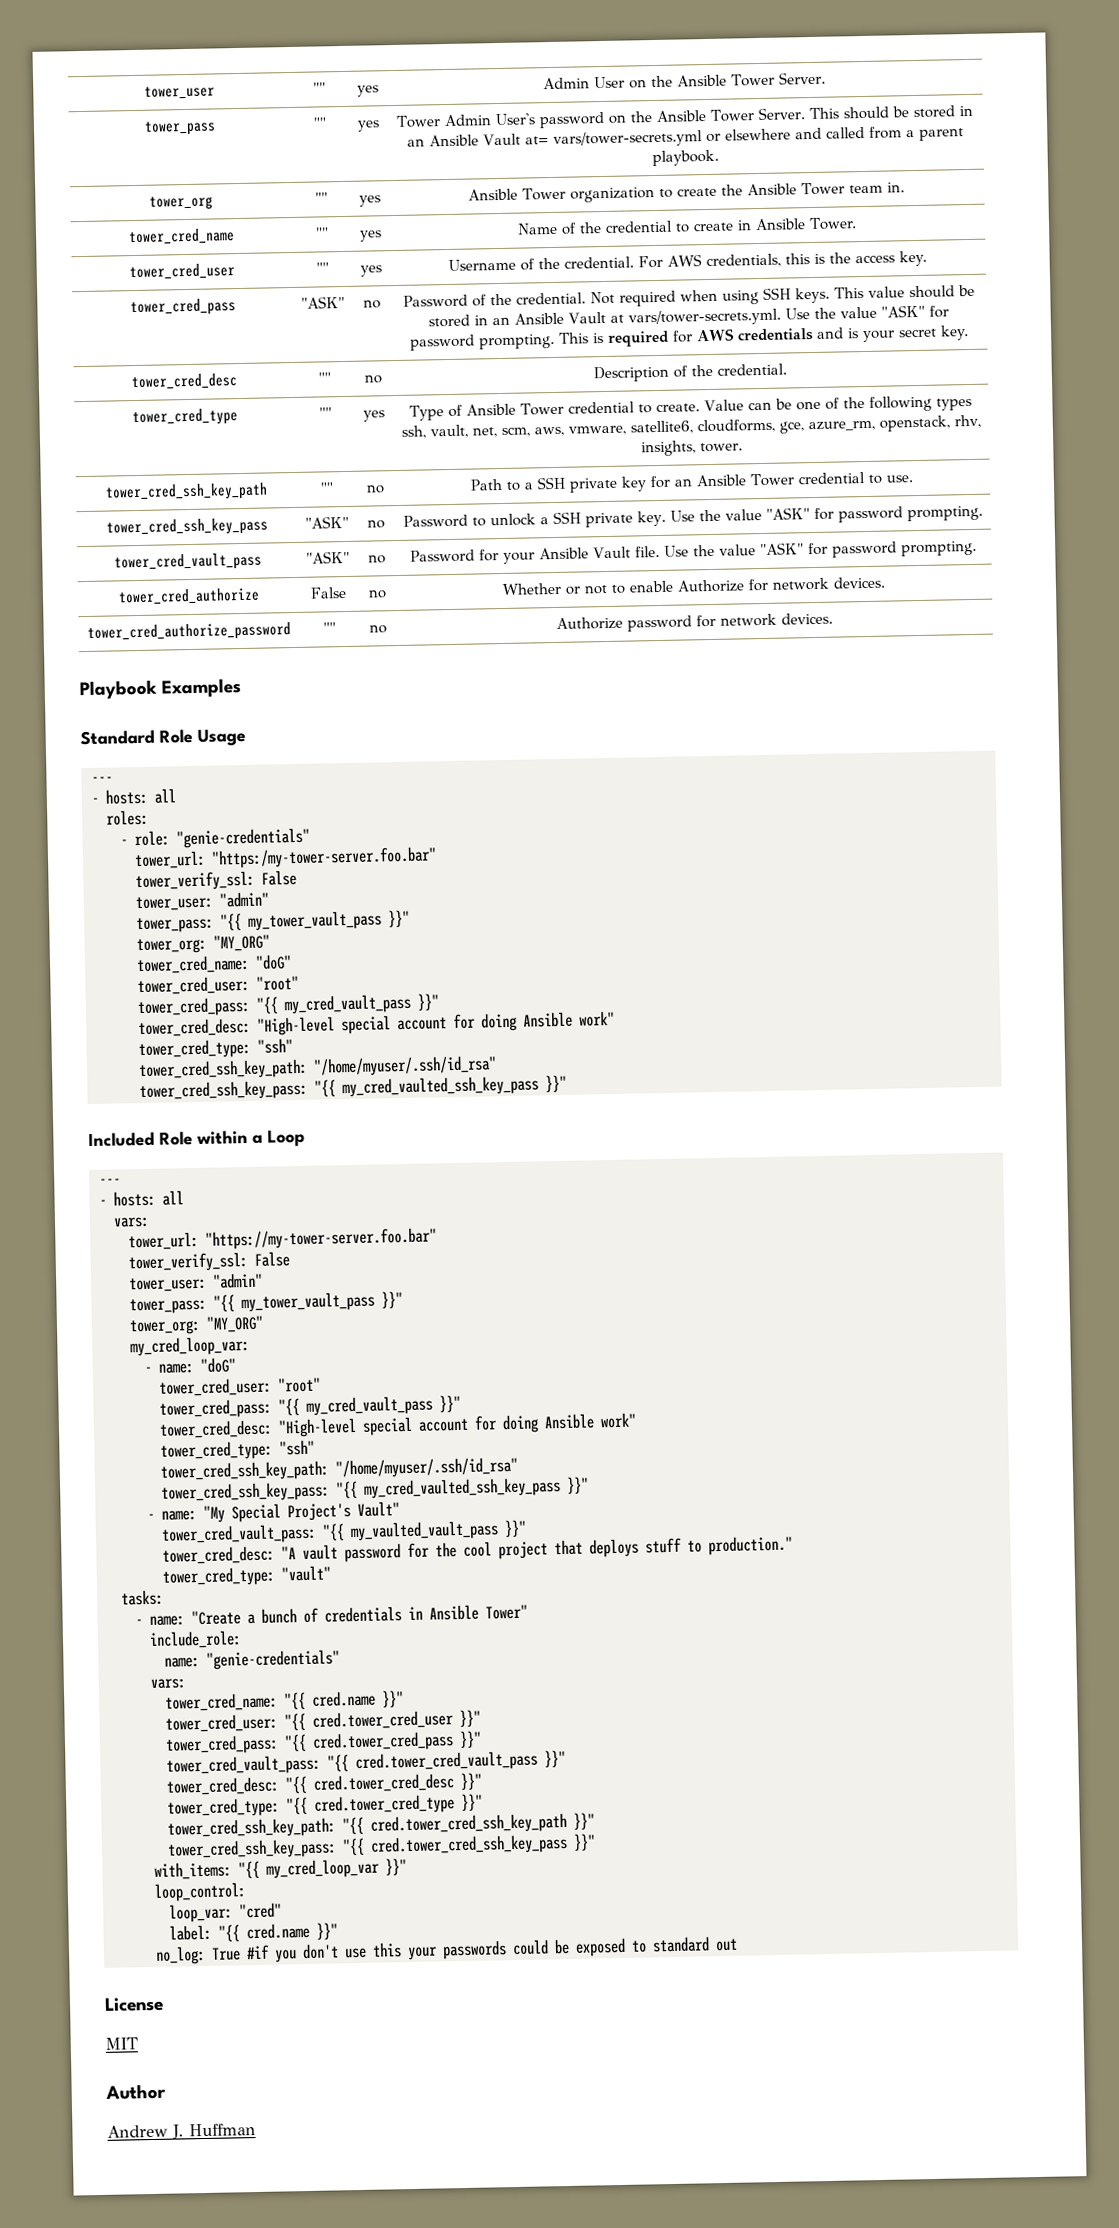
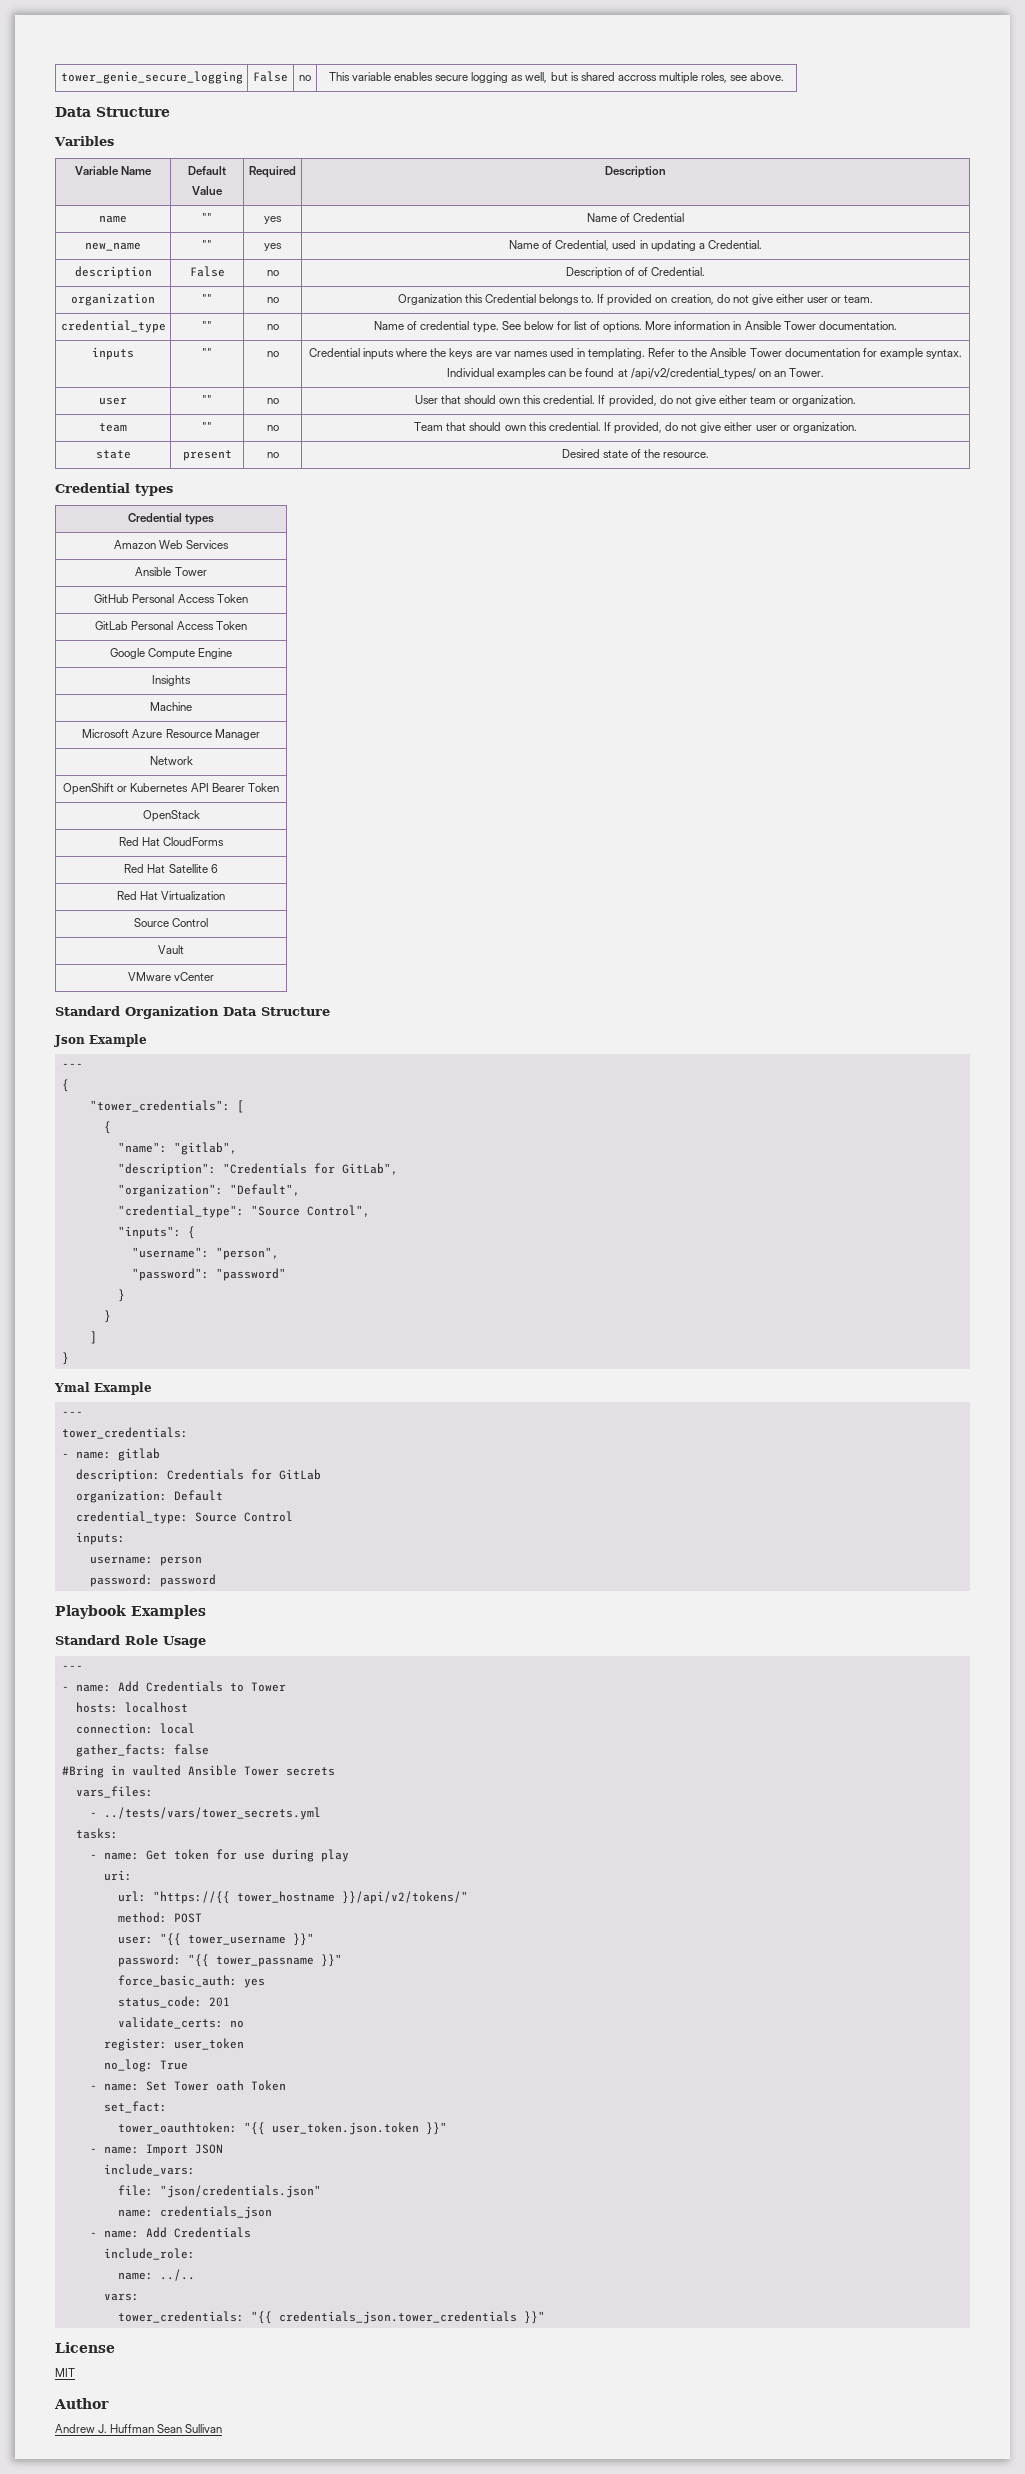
- tower_user | "" | yes | Admin User on the Ansible Tower Server.
- tower_pass | "" | yes | Tower Admin User's password on the Ansible Tower Server. This should be stored in an Ansible Vault at= vars/tower-secrets.yml or elsewhere and called from a parent playbook.
- tower_org | "" | yes | Ansible Tower organization to create the Ansible Tower team in.
- tower_cred_name | "" | yes | Name of the credential to create in Ansible Tower.
- tower_cred_user | "" | yes | Username of the credential. For AWS credentials, this is the access key.
- tower_cred_pass | "ASK" | no | Password of the credential. Not required when using SSH keys. This value should be stored in an Ansible Vault at vars/tower-secrets.yml. Use the value "ASK" for password prompting. This is required for AWS credentials and is your secret key.
- tower_cred_desc | "" | no | Description of the credential.
- tower_cred_type | "" | yes | Type of Ansible Tower credential to create. Value can be one of the following types ssh, vault, net, scm, aws, vmware, satellite6, cloudforms, gce, azure_rm, openstack, rhv, insights, tower.
- tower_cred_ssh_key_path | "" | no | Path to a SSH private key for an Ansible Tower credential to use.
- tower_cred_ssh_key_pass | "ASK" | no | Password to unlock a SSH private key. Use the value "ASK" for password prompting.
- tower_cred_vault_pass | "ASK" | no | Password for your Ansible Vault file. Use the value "ASK" for password prompting.
- tower_cred_authorize | False | no | Whether or not to enable Authorize for network devices.
- tower_cred_authorize_password | "" | no | Authorize password for network devices.
+ tower_genie_secure_logging | False | no | This variable enables secure logging as well, but is shared accross multiple roles, see above.
+ Data Structure
+ Varibles
+ Variable Name | Default Value | Required | Description
+ name | "" | yes | Name of Credential
+ new_name | "" | yes | Name of Credential, used in updating a Credential.
+ description | False | no | Description of of Credential.
+ organization | "" | no | Organization this Credential belongs to. If provided on creation, do not give either user or team.
+ credential_type | "" | no | Name of credential type. See below for list of options. More information in Ansible Tower documentation.
+ inputs | "" | no | Credential inputs where the keys are var names used in templating. Refer to the Ansible Tower documentation for example syntax. Individual examples can be found at /api/v2/credential_types/ on an Tower.
+ user | "" | no | User that should own this credential. If provided, do not give either team or organization.
+ team | "" | no | Team that should own this credential. If provided, do not give either user or organization.
+ state | present | no | Desired state of the resource.
+ Credential types
+ Credential types
+ Amazon Web Services
+ Ansible Tower
+ GitHub Personal Access Token
+ GitLab Personal Access Token
+ Google Compute Engine
+ Insights
+ Machine
+ Microsoft Azure Resource Manager
+ Network
+ OpenShift or Kubernetes API Bearer Token
+ OpenStack
+ Red Hat CloudForms
+ Red Hat Satellite 6
+ Red Hat Virtualization
+ Source Control
+ Vault
+ VMware vCenter
+ Standard Organization Data Structure
+ Json Example
+ ---
+ {
+ "tower_credentials": [
+ {
+ "name": "gitlab",
+ "description": "Credentials for GitLab",
+ "organization": "Default",
+ "credential_type": "Source Control",
+ "inputs": {
+ "username": "person",
+ "password": "password"
+ }
+ }
+ ]
+ }
+ Ymal Example
+ ---
+ tower_credentials:
+ - name: gitlab
+ description: Credentials for GitLab
+ organization: Default
+ credential_type: Source Control
+ inputs:
+ username: person
+ password: password
  Standard Role Usage
  ---
- - hosts: all
- roles:
- - role: "genie-credentials"
- tower_url: "https:/my-tower-server.foo.bar"
- tower_verify_ssl: False
- tower_user: "admin"
- tower_pass: "{{ my_tower_vault_pass }}"
- tower_org: "MY_ORG"
- tower_cred_name: "doG"
- tower_cred_user: "root"
- tower_cred_pass: "{{ my_cred_vault_pass }}"
- tower_cred_desc: "High-level special account for doing Ansible work"
- tower_cred_type: "ssh"
- tower_cred_ssh_key_path: "/home/myuser/.ssh/id_rsa"
- tower_cred_ssh_key_pass: "{{ my_cred_vaulted_ssh_key_pass }}"
- Included Role within a Loop
- ---
- - hosts: all
- vars:
- tower_url: "https://my-tower-server.foo.bar"
- tower_verify_ssl: False
- tower_user: "admin"
- tower_pass: "{{ my_tower_vault_pass }}"
- tower_org: "MY_ORG"
- my_cred_loop_var:
- - name: "doG"
- tower_cred_user: "root"
- tower_cred_pass: "{{ my_cred_vault_pass }}"
- tower_cred_desc: "High-level special account for doing Ansible work"
- tower_cred_type: "ssh"
- tower_cred_ssh_key_path: "/home/myuser/.ssh/id_rsa"
- tower_cred_ssh_key_pass: "{{ my_cred_vaulted_ssh_key_pass }}"
- - name: "My Special Project's Vault"
- tower_cred_vault_pass: "{{ my_vaulted_vault_pass }}"
- tower_cred_desc: "A vault password for the cool project that deploys stuff to production."
- tower_cred_type: "vault"
+ - name: Add Credentials to Tower
+ hosts: localhost
+ connection: local
+ gather_facts: false
+ #Bring in vaulted Ansible Tower secrets
+ vars_files:
+ - ../tests/vars/tower_secrets.yml
  tasks:
- - name: "Create a bunch of credentials in Ansible Tower"
+ - name: Get token for use during play
+ uri:
+ url: "https://{{ tower_hostname }}/api/v2/tokens/"
+ method: POST
+ user: "{{ tower_username }}"
+ password: "{{ tower_passname }}"
+ force_basic_auth: yes
+ status_code: 201
+ validate_certs: no
+ register: user_token
+ no_log: True
+ - name: Set Tower oath Token
+ set_fact:
+ tower_oauthtoken: "{{ user_token.json.token }}"
+ - name: Import JSON
+ include_vars:
+ file: "json/credentials.json"
+ name: credentials_json
+ - name: Add Credentials
- name: "genie-credentials"
+ name: ../..
  vars:
- tower_cred_name: "{{ cred.name }}"
- tower_cred_user: "{{ cred.tower_cred_user }}"
- tower_cred_pass: "{{ cred.tower_cred_pass }}"
- tower_cred_vault_pass: "{{ cred.tower_cred_vault_pass }}"
- tower_cred_desc: "{{ cred.tower_cred_desc }}"
- tower_cred_type: "{{ cred.tower_cred_type }}"
- tower_cred_ssh_key_path: "{{ cred.tower_cred_ssh_key_path }}"
- tower_cred_ssh_key_pass: "{{ cred.tower_cred_ssh_key_pass }}"
- with_items: "{{ my_cred_loop_var }}"
- loop_control:
- loop_var: "cred"
- label: "{{ cred.name }}"
- no_log: True #if you don't use this your passwords could be exposed to standard out
+ tower_credentials: "{{ credentials_json.tower_credentials }}"
- Andrew J. Huffman
+ Andrew J. Huffman Sean Sullivan

